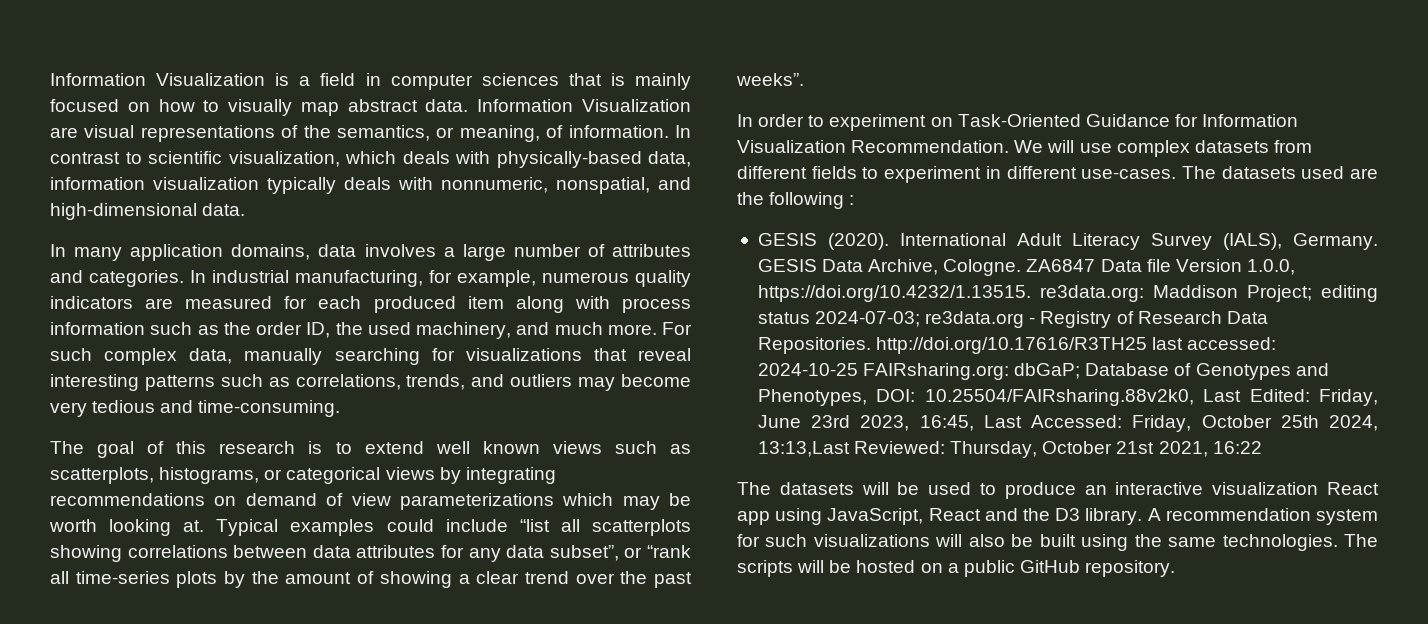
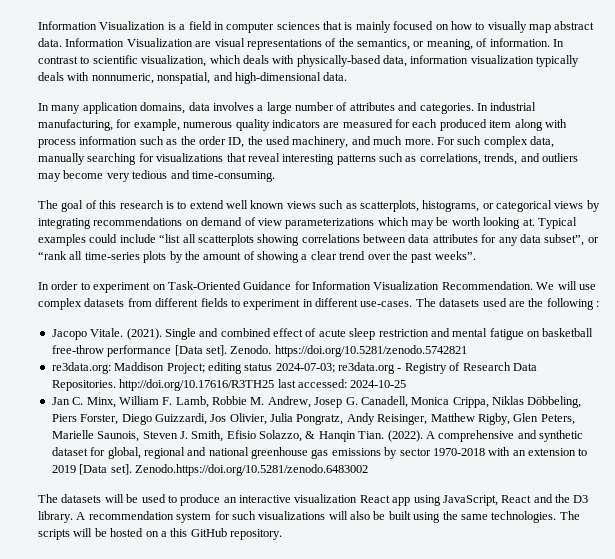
- GESIS (2020). International Adult Literacy Survey (IALS), Germany. GESIS Data Archive, Cologne. ZA6847 Data file Version 1.0.0, https://doi.org/10.4232/1.13515. re3data.org: Maddison Project; editing status 2024-07-03; re3data.org - Registry of Research Data Repositories. http://doi.org/10.17616/R3TH25 last accessed: 2024-10-25 FAIRsharing.org: dbGaP; Database of Genotypes and Phenotypes, DOI: 10.25504/FAIRsharing.88v2k0, Last Edited: Friday, June 23rd 2023, 16:45, Last Accessed: Friday, October 25th 2024, 13:13,Last Reviewed: Thursday, October 21st 2021, 16:22
+ Jacopo Vitale. (2021). Single and combined effect of acute sleep restriction and mental fatigue on basketball free-throw performance [Data set]. Zenodo. https://doi.org/10.5281/zenodo.5742821
+ re3data.org: Maddison Project; editing status 2024-07-03; re3data.org - Registry of Research Data Repositories. http://doi.org/10.17616/R3TH25 last accessed: 2024-10-25
+ Jan C. Minx, William F. Lamb, Robbie M. Andrew, Josep G. Canadell, Monica Crippa, Niklas Döbbeling, Piers Forster, Diego Guizzardi, Jos Olivier, Julia Pongratz, Andy Reisinger, Matthew Rigby, Glen Peters, Marielle Saunois, Steven J. Smith, Efisio Solazzo, & Hanqin Tian. (2022). A comprehensive and synthetic dataset for global, regional and national greenhouse gas emissions by sector 1970-2018 with an extension to 2019 [Data set]. Zenodo.https://doi.org/10.5281/zenodo.6483002
- The scripts will be hosted on a public GitHub repository.
+ The scripts will be hosted on a this GitHub repository.

